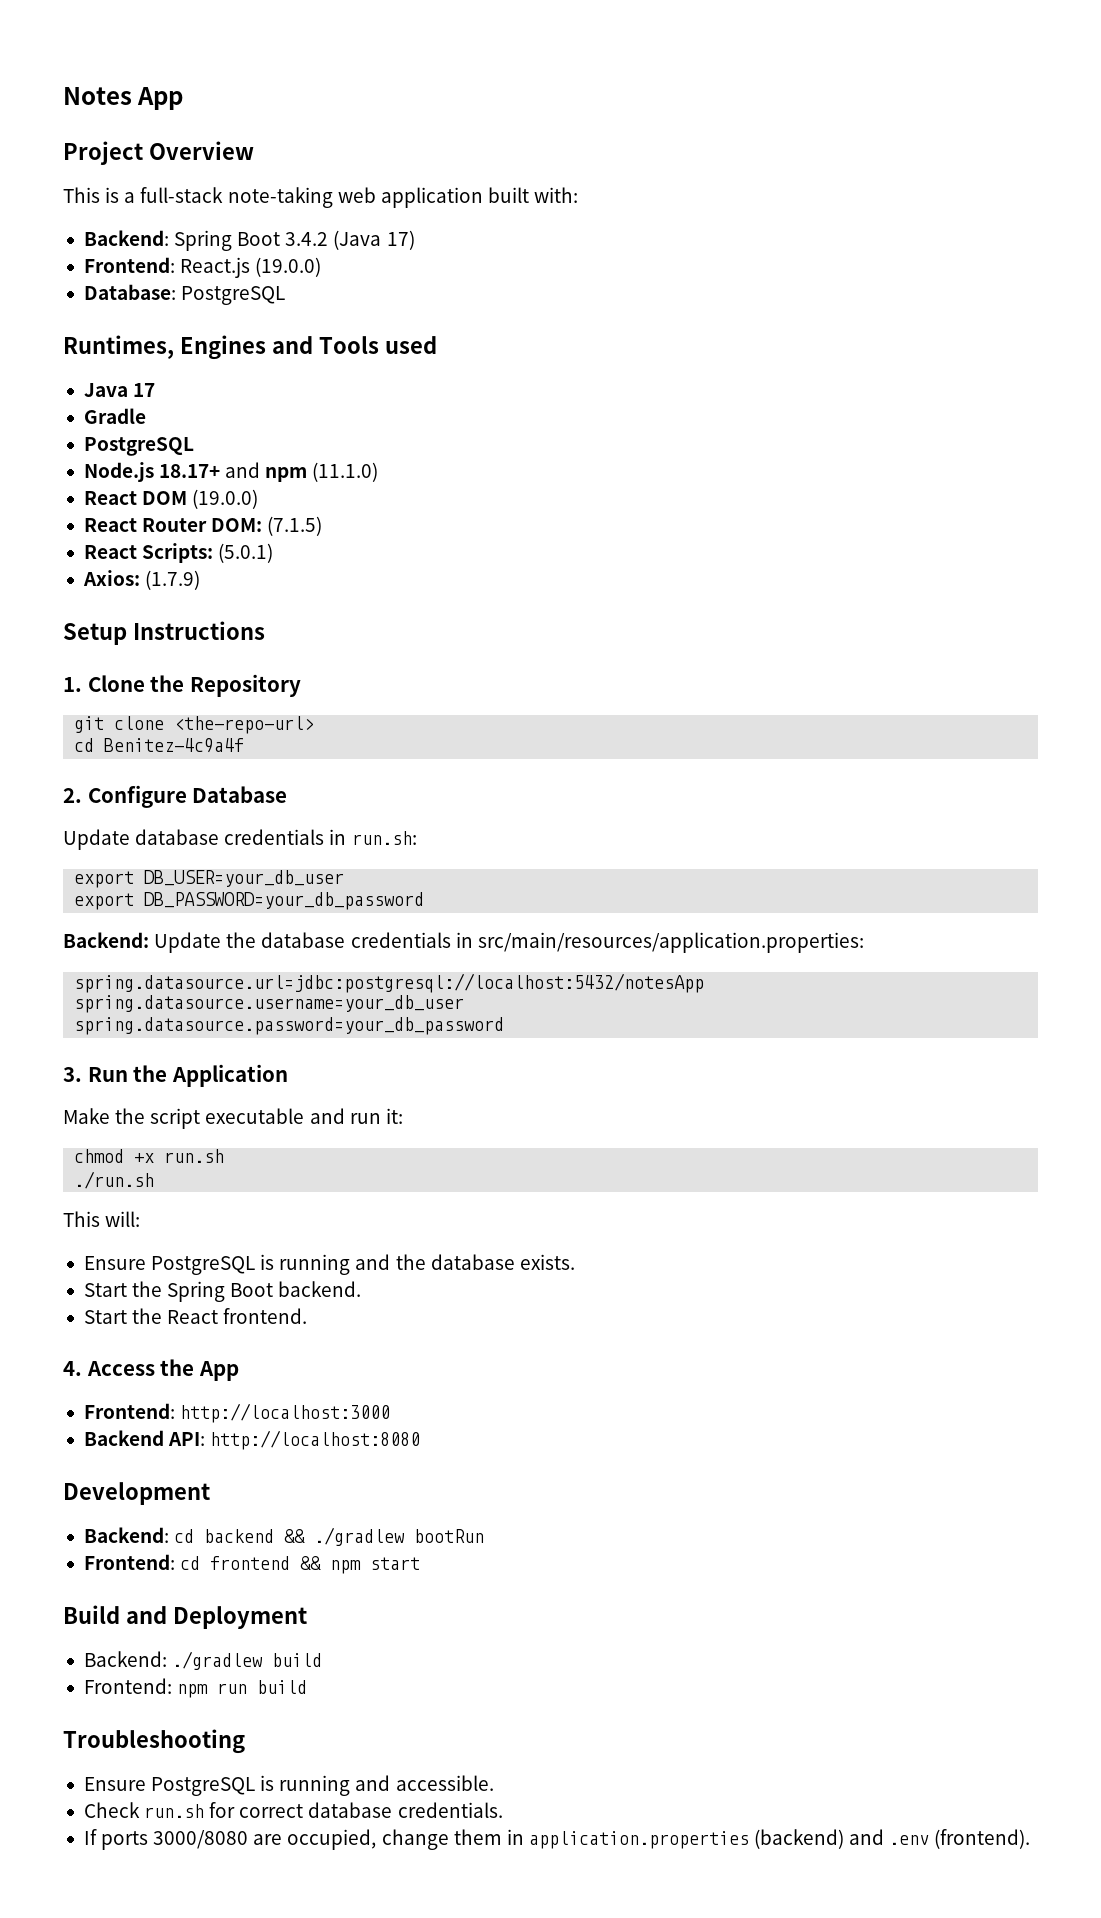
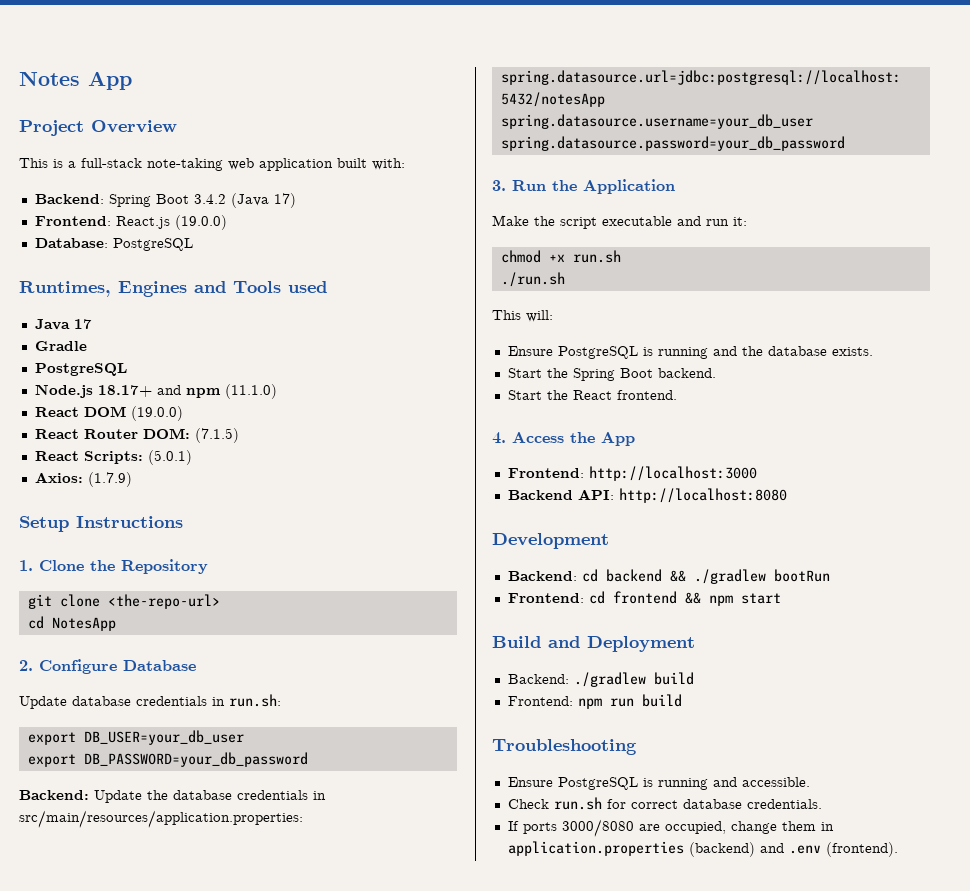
- cd Benitez-4c9a4f
+ cd NotesApp

